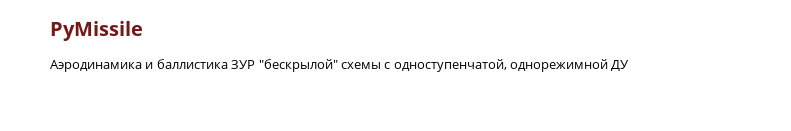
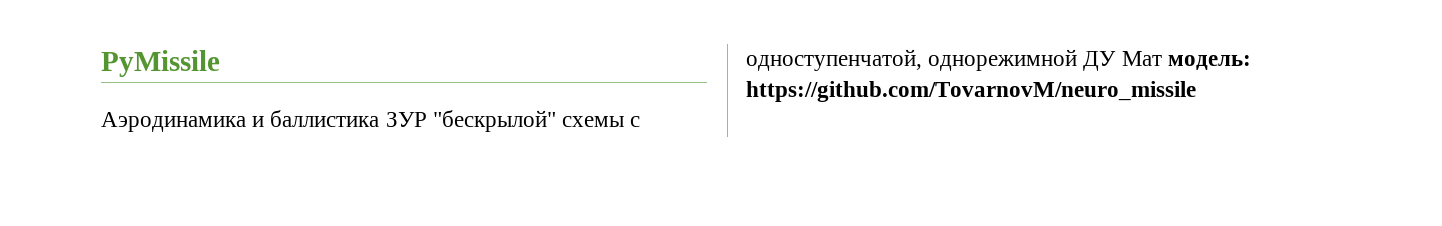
- Аэродинамика и баллистика ЗУР "бескрылой" схемы с одноступенчатой, однорежимной ДУ
+ Аэродинамика и баллистика ЗУР "бескрылой" схемы с одноступенчатой, однорежимной ДУ Мат модель: https://github.com/TovarnovM/neuro_missile

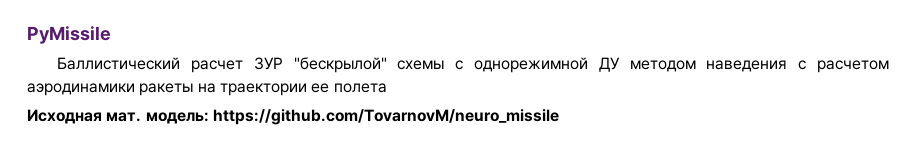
- Аэродинамика и баллистика ЗУР "бескрылой" схемы с одноступенчатой, однорежимной ДУ Мат модель: https://github.com/TovarnovM/neuro_missile
+ Баллистический расчет ЗУР "бескрылой" схемы с однорежимной ДУ методом наведения с расчетом аэродинамики ракеты на траектории ее полета
+ Исходная мат. модель: https://github.com/TovarnovM/neuro_missile

